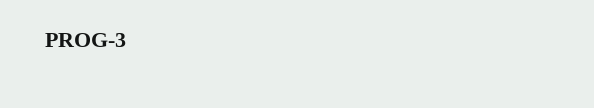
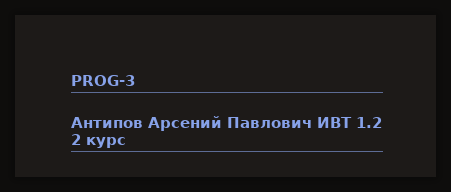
+ Антипов Арсений Павлович ИВТ 1.2 2 курс

